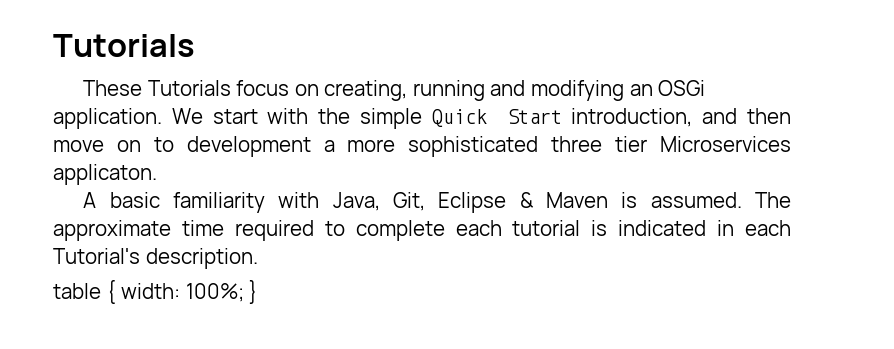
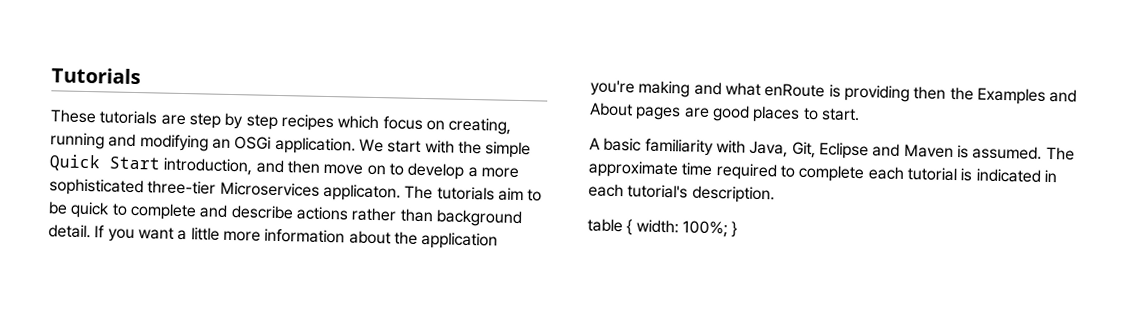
- These Tutorials focus on creating, running and modifying an OSGi application.
+ These tutorials are step by step recipes which focus on creating, running and modifying an OSGi application.
- We start with the simple Quick Start introduction, and then move on to development a more sophisticated three tier Microservices applicaton.
+ We start with the simple Quick Start introduction, and then move on to develop a more sophisticated three-tier Microservices applicaton. The tutorials aim to be quick to complete and describe actions rather than background detail. If you want a little more information about the application you're making and what enRoute is providing then the Examples and About pages are good places to start.
- A basic familiarity with Java, Git, Eclipse & Maven is assumed.
+ A basic familiarity with Java, Git, Eclipse and Maven is assumed.
- The approximate time required to complete each tutorial is indicated in each Tutorial's description.
+ The approximate time required to complete each tutorial is indicated in each tutorial's description.

